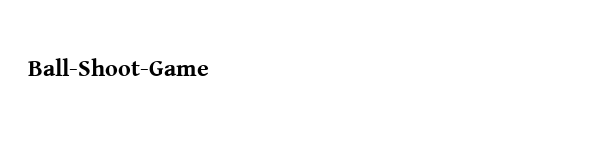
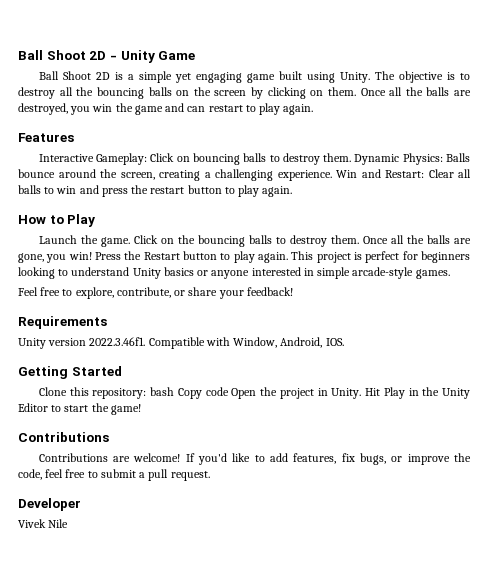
- Ball-Shoot-Game
+ Ball Shoot 2D - Unity Game
+ Ball Shoot 2D is a simple yet engaging game built using Unity. The objective is to destroy all the bouncing balls on the screen by clicking on them. Once all the balls are destroyed, you win the game and can restart to play again.
+ Features
+ Interactive Gameplay: Click on bouncing balls to destroy them. Dynamic Physics: Balls bounce around the screen, creating a challenging experience. Win and Restart: Clear all balls to win and press the restart button to play again.
+ How to Play
+ Launch the game. Click on the bouncing balls to destroy them. Once all the balls are gone, you win! Press the Restart button to play again. This project is perfect for beginners looking to understand Unity basics or anyone interested in simple arcade-style games.
+ Feel free to explore, contribute, or share your feedback!
+ Requirements
+ Unity version 2022.3.46f1. Compatible with Window, Android, IOS.
+ Getting Started
+ Clone this repository: bash Copy code Open the project in Unity. Hit Play in the Unity Editor to start the game!
+ Contributions
+ Contributions are welcome! If you'd like to add features, fix bugs, or improve the code, feel free to submit a pull request.
+ Developer
+ Vivek Nile

